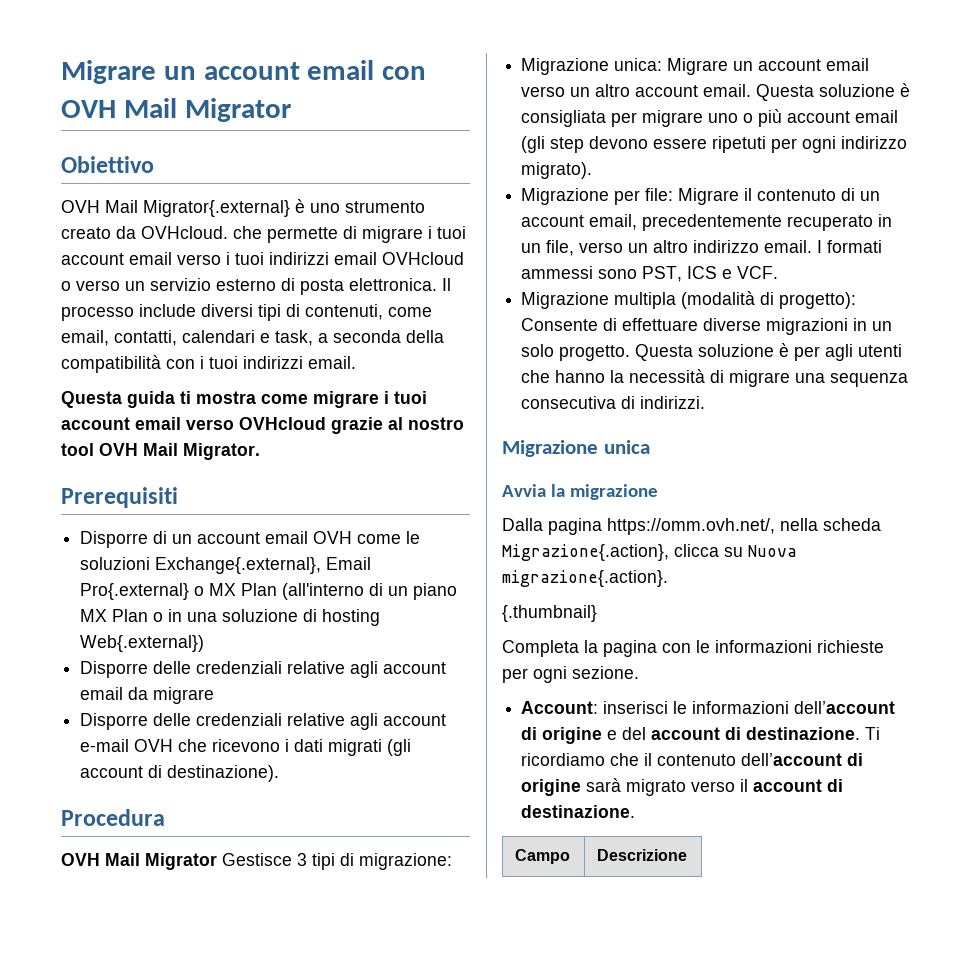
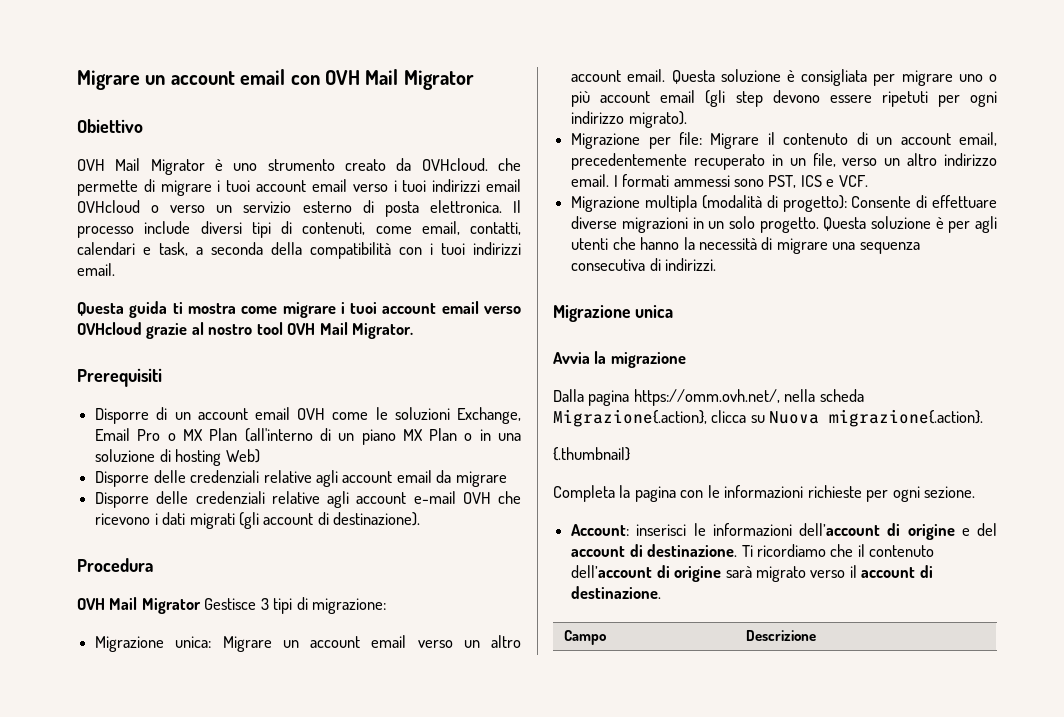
- OVH Mail Migrator{.external} è uno strumento creato da OVHcloud. che permette di migrare i tuoi account email verso i tuoi indirizzi email OVHcloud o verso un servizio esterno di posta elettronica.
+ OVH Mail Migrator è uno strumento creato da OVHcloud. che permette di migrare i tuoi account email verso i tuoi indirizzi email OVHcloud o verso un servizio esterno di posta elettronica.
- Disporre di un account email OVH come le soluzioni Exchange{.external}, Email Pro{.external} o MX Plan (all'interno di un piano MX Plan o in una soluzione di hosting Web{.external})
+ Disporre di un account email OVH come le soluzioni Exchange, Email Pro o MX Plan (all'interno di un piano MX Plan o in una soluzione di hosting Web)

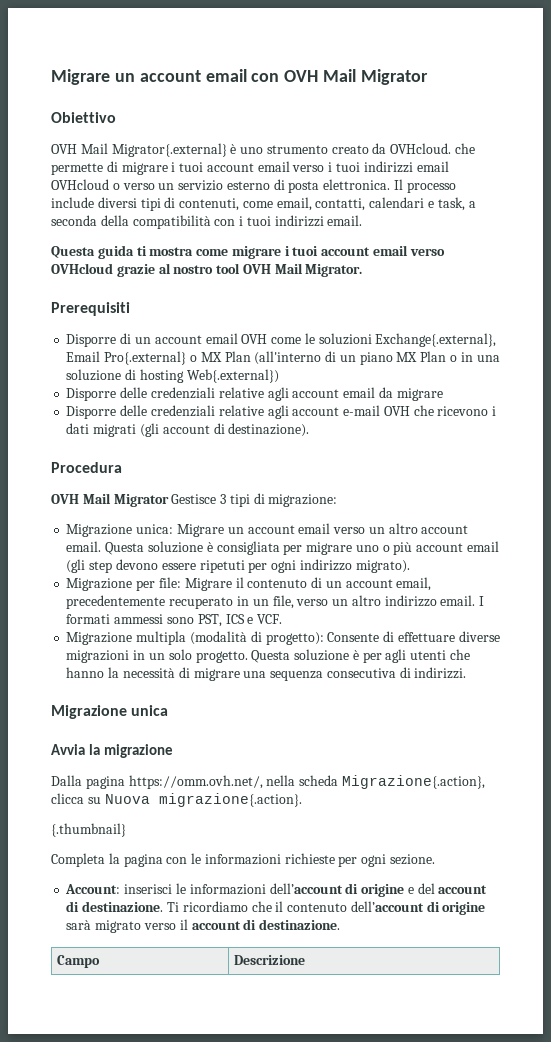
- OVH Mail Migrator è uno strumento creato da OVHcloud. che permette di migrare i tuoi account email verso i tuoi indirizzi email OVHcloud o verso un servizio esterno di posta elettronica.
+ OVH Mail Migrator{.external} è uno strumento creato da OVHcloud. che permette di migrare i tuoi account email verso i tuoi indirizzi email OVHcloud o verso un servizio esterno di posta elettronica.
- Disporre di un account email OVH come le soluzioni Exchange, Email Pro o MX Plan (all'interno di un piano MX Plan o in una soluzione di hosting Web)
+ Disporre di un account email OVH come le soluzioni Exchange{.external}, Email Pro{.external} o MX Plan (all'interno di un piano MX Plan o in una soluzione di hosting Web{.external})

